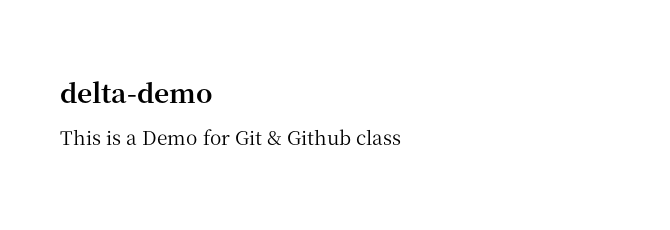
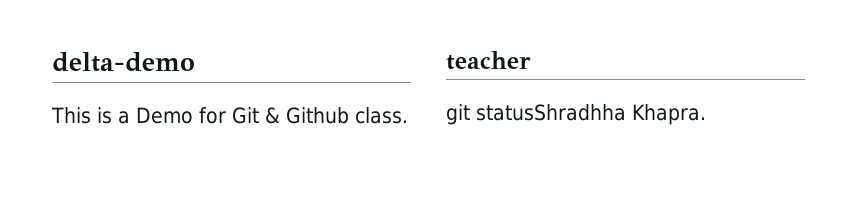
- This is a Demo for Git & Github class
+ This is a Demo for Git & Github class.
+ teacher
+ git statusShradhha Khapra.

